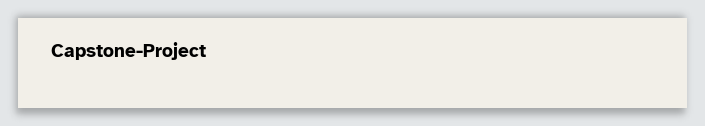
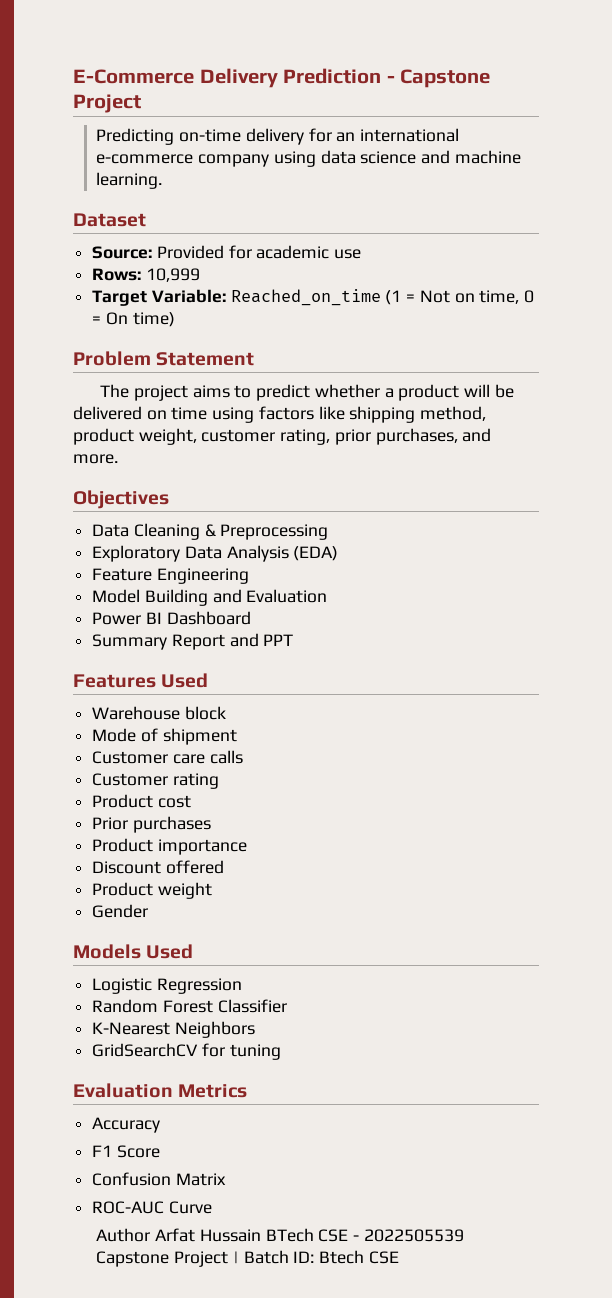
- Capstone-Project
+ E-Commerce Delivery Prediction - Capstone Project
+ Predicting on-time delivery for an international e-commerce company using data science and machine learning.
+ Dataset
+ Source: Provided for academic use
+ Rows: 10,999
+ Target Variable: Reached_on_time (1 = Not on time, 0 = On time)
+ Problem Statement
+ The project aims to predict whether a product will be delivered on time using factors like shipping method, product weight, customer rating, prior purchases, and more.
+ Objectives
+ Data Cleaning & Preprocessing
+ Exploratory Data Analysis (EDA)
+ Feature Engineering
+ Model Building and Evaluation
+ Power BI Dashboard
+ Summary Report and PPT
+ Features Used
+ Warehouse block
+ Mode of shipment
+ Customer care calls
+ Customer rating
+ Product cost
+ Prior purchases
+ Product importance
+ Discount offered
+ Product weight
+ Gender
+ Models Used
+ Logistic Regression
+ Random Forest Classifier
+ K-Nearest Neighbors
+ GridSearchCV for tuning
+ Evaluation Metrics
+ Accuracy
+ F1 Score
+ Confusion Matrix
+ ROC-AUC Curve
+ Author Arfat Hussain BTech CSE - 2022505539 Capstone Project | Batch ID: Btech CSE

